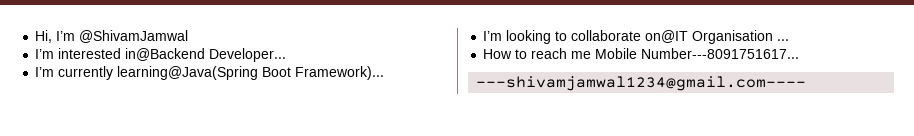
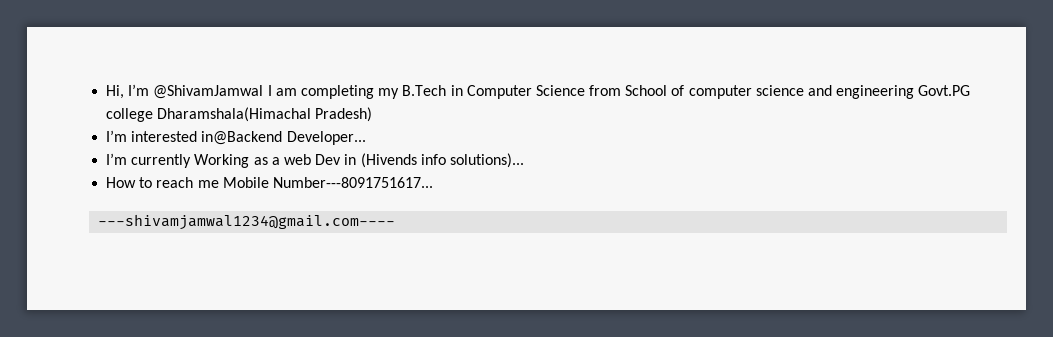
- Hi, I’m @ShivamJamwal
+ Hi, I’m @ShivamJamwal I am completing my B.Tech in Computer Science from School of computer science and engineering Govt.PG college Dharamshala(Himachal Pradesh)
- I’m currently learning@Java(Spring Boot Framework)...
- I’m looking to collaborate on@IT Organisation ...
+ I’m currently Working as a web Dev in (Hivends info solutions)...

